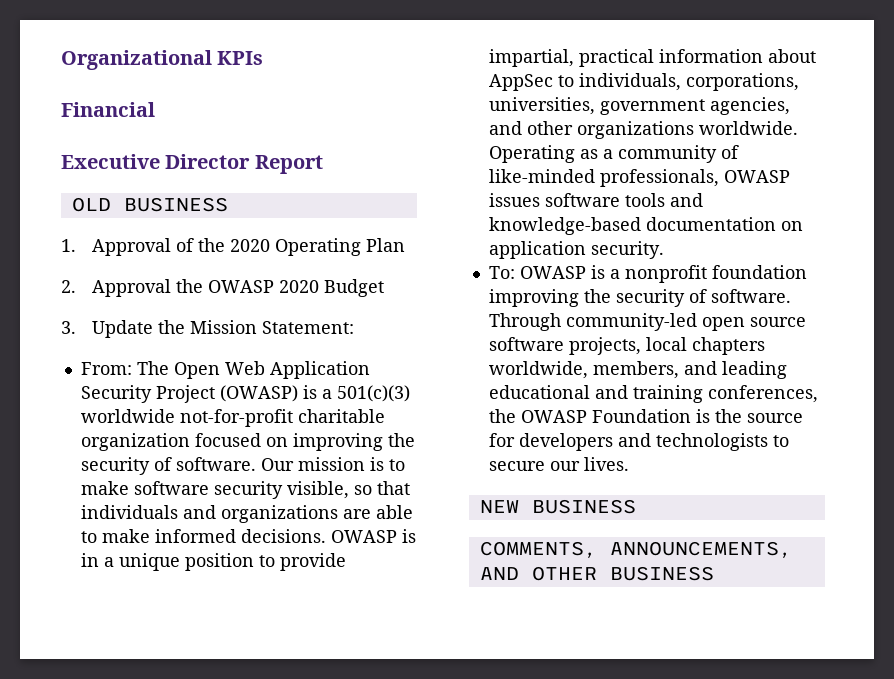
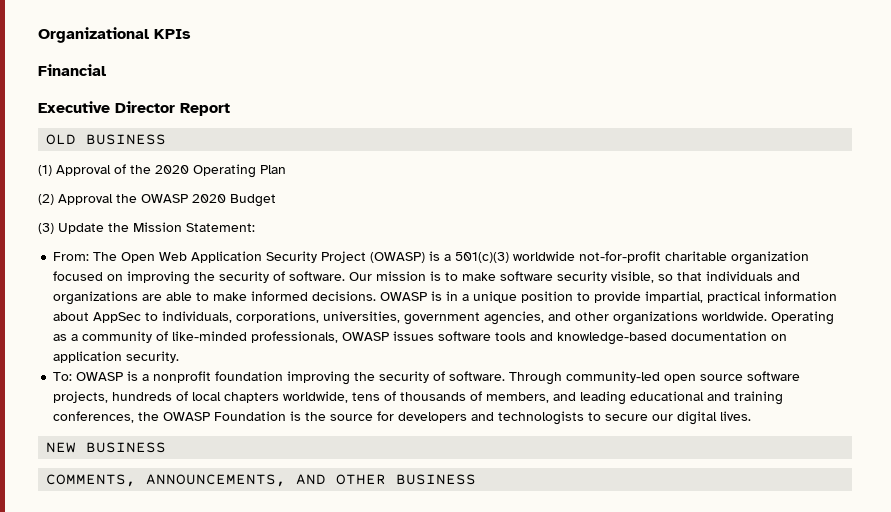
- 1. Approval of the 2020 Operating Plan
+ (1) Approval of the 2020 Operating Plan
- 2. Approval the OWASP 2020 Budget
+ (2) Approval the OWASP 2020 Budget
- 3. Update the Mission Statement:
+ (3) Update the Mission Statement:
- Through community-led open source software projects, local chapters worldwide, members, and leading educational and training conferences, the OWASP Foundation is the source for developers and technologists to secure our lives.
+ Through community-led open source software projects, hundreds of local chapters worldwide, tens of thousands of members, and leading educational and training conferences, the OWASP Foundation is the source for developers and technologists to secure our digital lives.

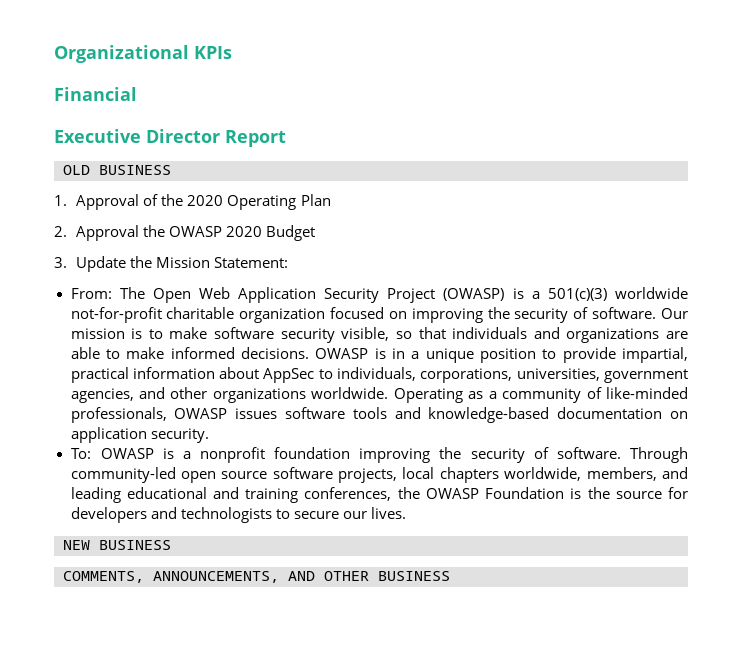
- (1) Approval of the 2020 Operating Plan
+ 1. Approval of the 2020 Operating Plan
- (2) Approval the OWASP 2020 Budget
+ 2. Approval the OWASP 2020 Budget
- (3) Update the Mission Statement:
+ 3. Update the Mission Statement:
- Through community-led open source software projects, hundreds of local chapters worldwide, tens of thousands of members, and leading educational and training conferences, the OWASP Foundation is the source for developers and technologists to secure our digital lives.
+ Through community-led open source software projects, local chapters worldwide, members, and leading educational and training conferences, the OWASP Foundation is the source for developers and technologists to secure our lives.

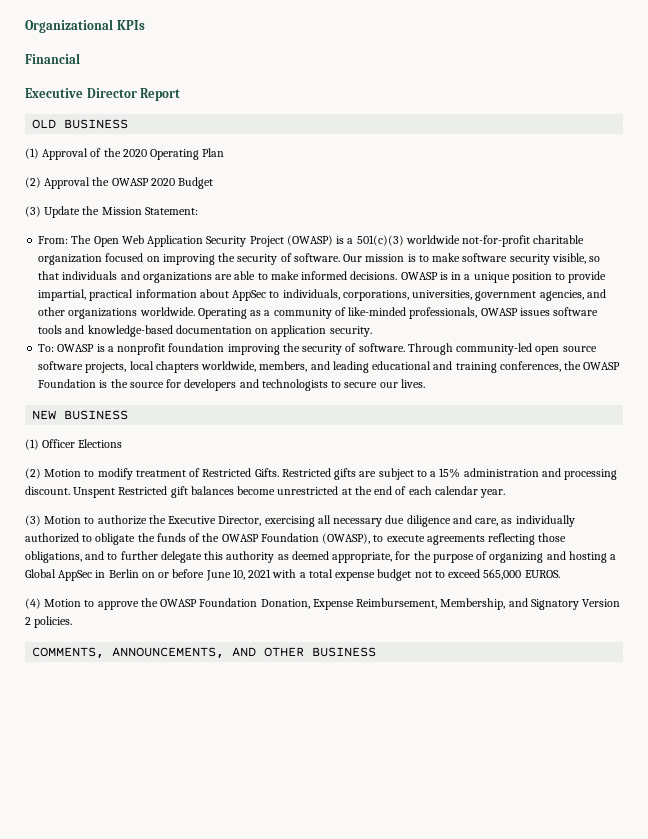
- 1. Approval of the 2020 Operating Plan
+ (1) Approval of the 2020 Operating Plan
- 2. Approval the OWASP 2020 Budget
+ (2) Approval the OWASP 2020 Budget
- 3. Update the Mission Statement:
+ (3) Update the Mission Statement:
+ (1) Officer Elections
+ (2) Motion to modify treatment of Restricted Gifts. Restricted gifts are subject to a 15% administration and processing discount. Unspent Restricted gift balances become unrestricted at the end of each calendar year.
+ (3) Motion to authorize the Executive Director, exercising all necessary due diligence and care, as individually authorized to obligate the funds of the OWASP Foundation (OWASP), to execute agreements reflecting those obligations, and to further delegate this authority as deemed appropriate, for the purpose of organizing and hosting a Global AppSec in Berlin on or before June 10, 2021 with a total expense budget not to exceed 565,000 EUROS.
+ (4) Motion to approve the OWASP Foundation Donation, Expense Reimbursement, Membership, and Signatory Version 2 policies.

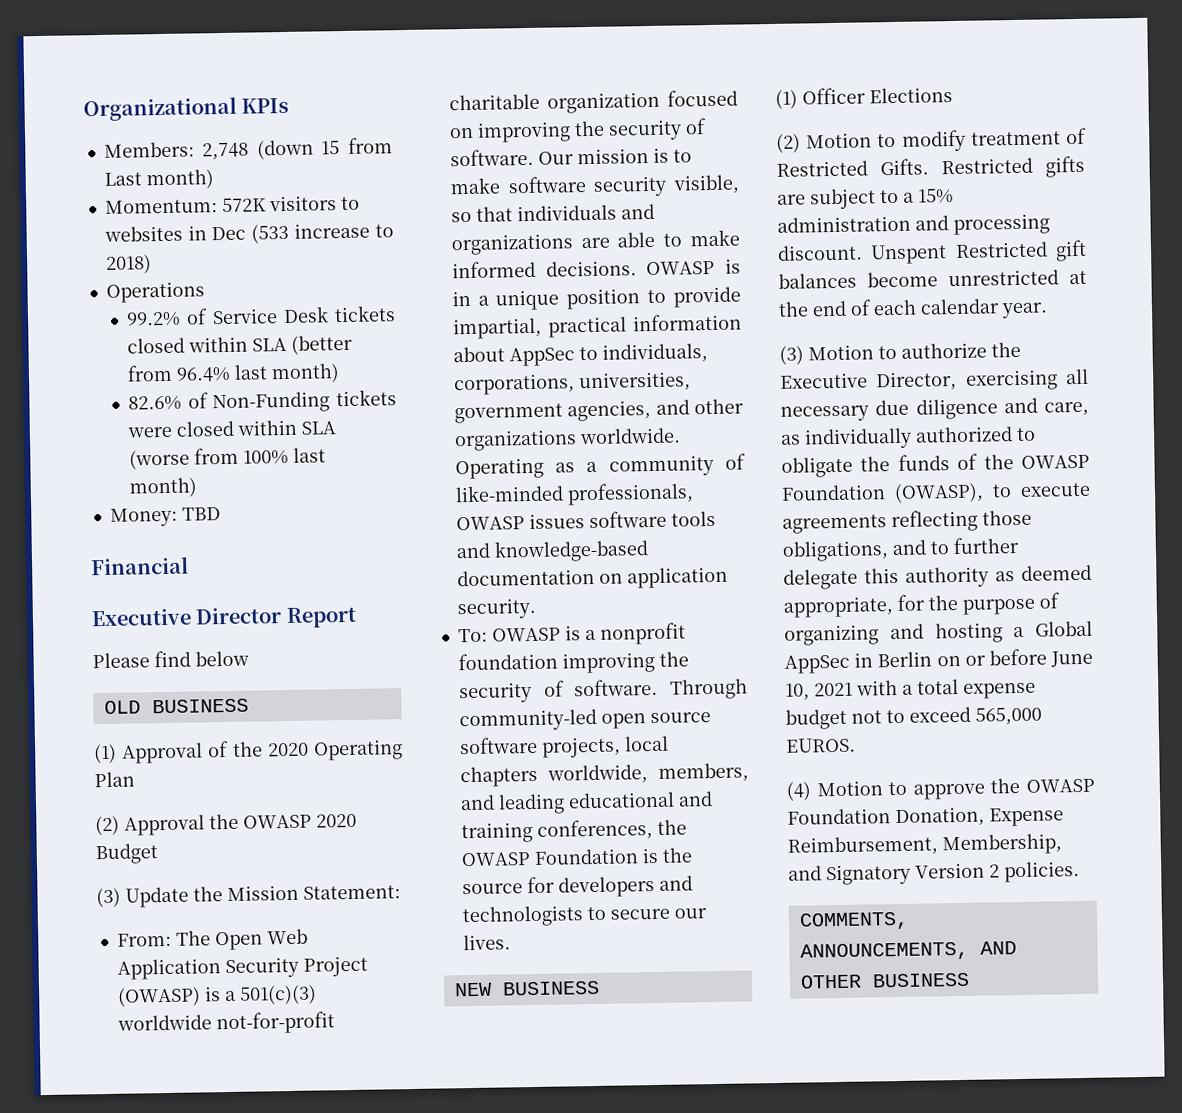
+ Members: 2,748 (down 15 from Last month)
+ Momentum: 572K visitors to websites in Dec (533 increase to 2018)
+ Operations
+ 99.2% of Service Desk tickets closed within SLA (better from 96.4% last month)
+ 82.6% of Non-Funding tickets were closed within SLA (worse from 100% last month)
+ Money: TBD
+ Please find below

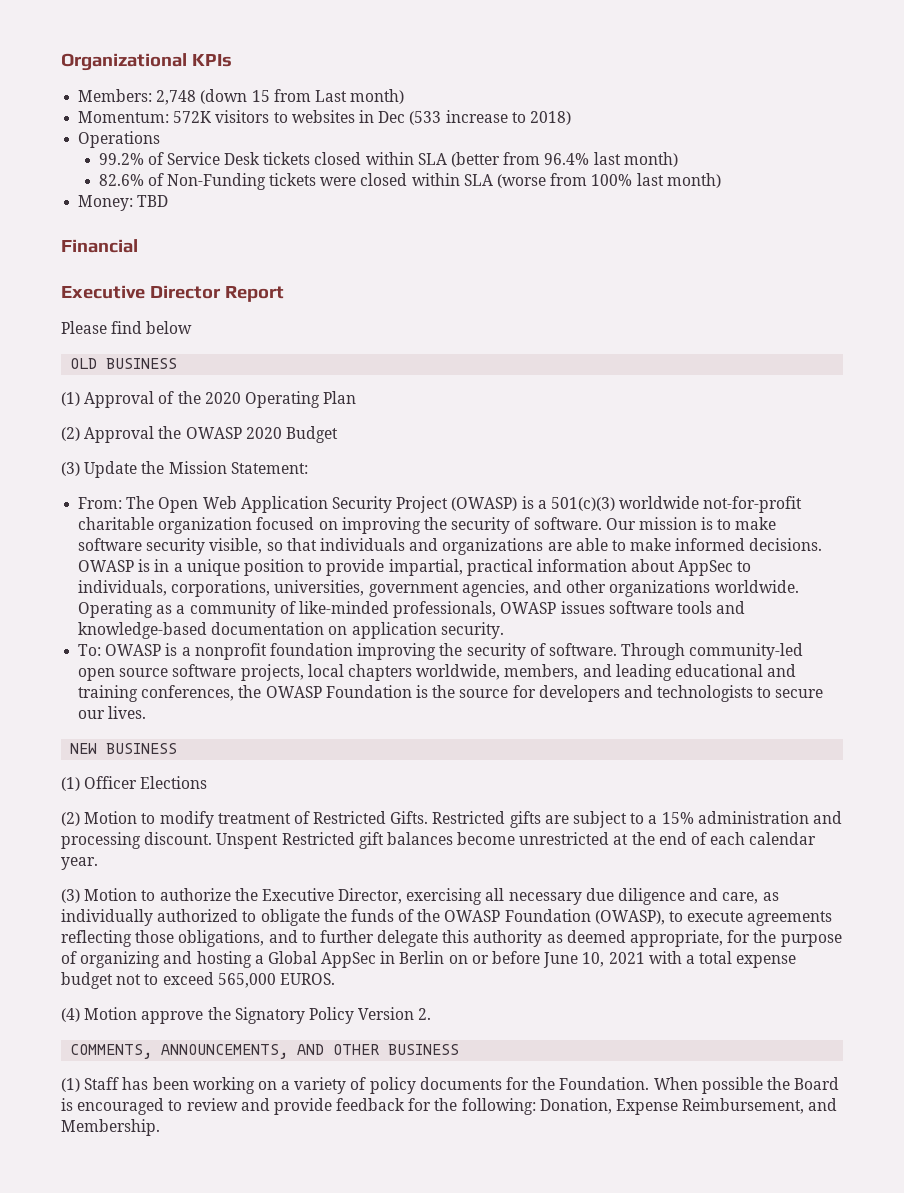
- (4) Motion to approve the OWASP Foundation Donation, Expense Reimbursement, Membership, and Signatory Version 2 policies.
+ (4) Motion approve the Signatory Policy Version 2.
+ (1) Staff has been working on a variety of policy documents for the Foundation. When possible the Board is encouraged to review and provide feedback for the following: Donation, Expense Reimbursement, and Membership.

